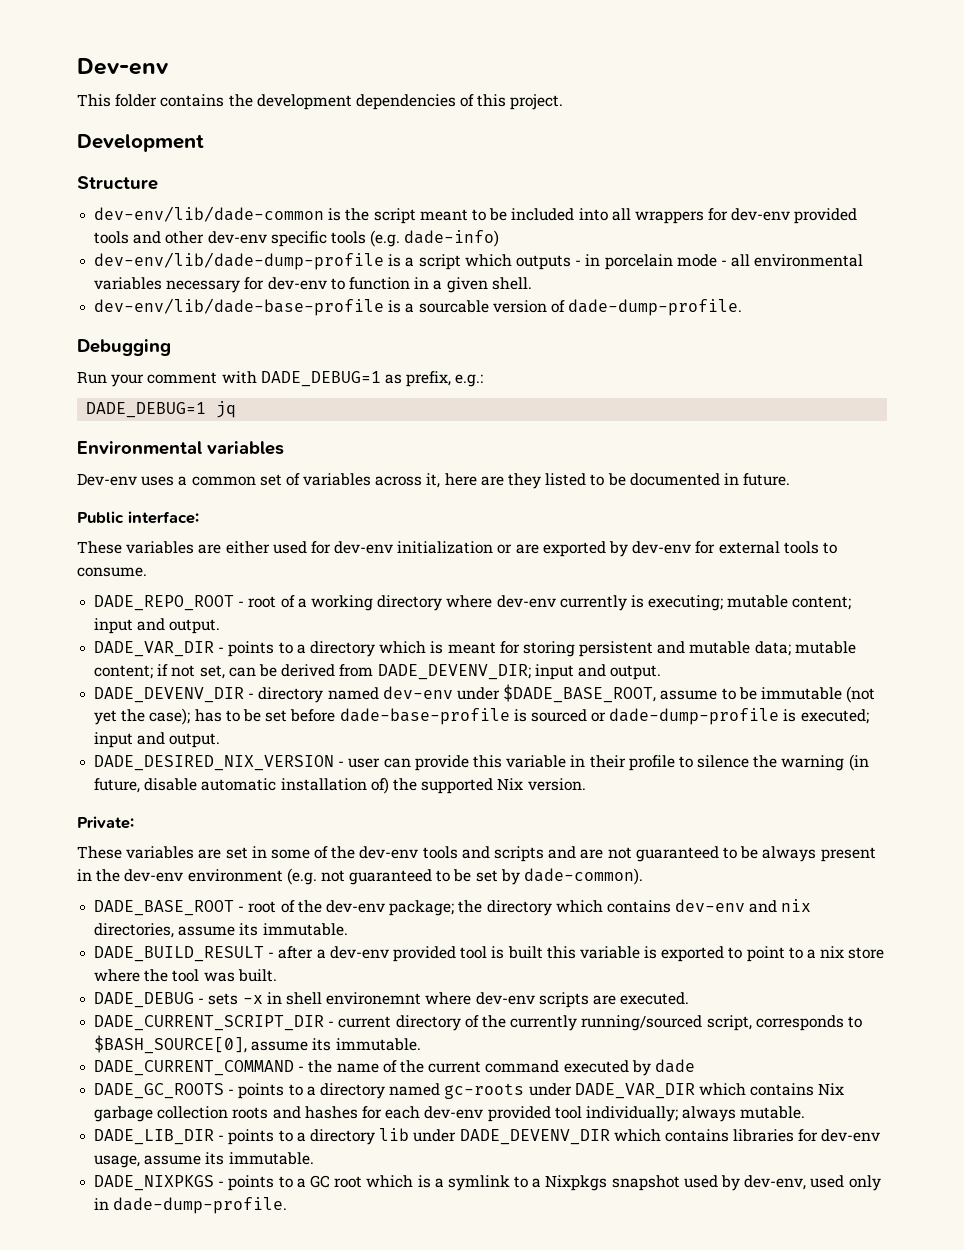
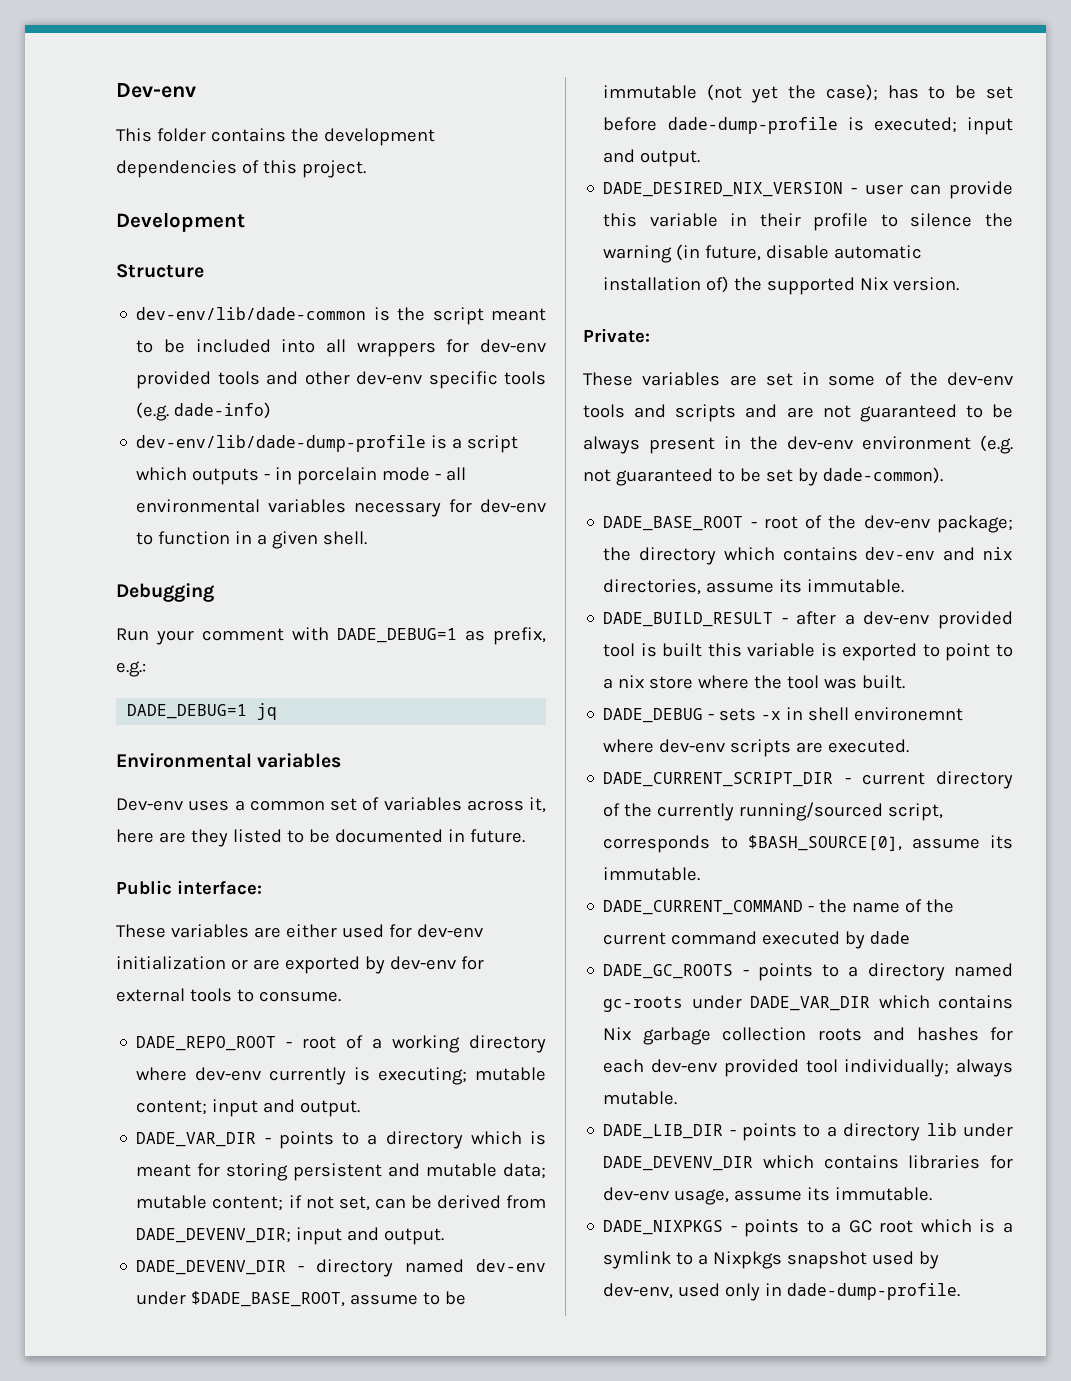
- dev-env/lib/dade-base-profile is a sourcable version of dade-dump-profile.
- DADE_DEVENV_DIR - directory named dev-env under $DADE_BASE_ROOT, assume to be immutable (not yet the case); has to be set before dade-base-profile is sourced or dade-dump-profile is executed; input and output.
+ DADE_DEVENV_DIR - directory named dev-env under $DADE_BASE_ROOT, assume to be immutable (not yet the case); has to be set before dade-dump-profile is executed; input and output.

